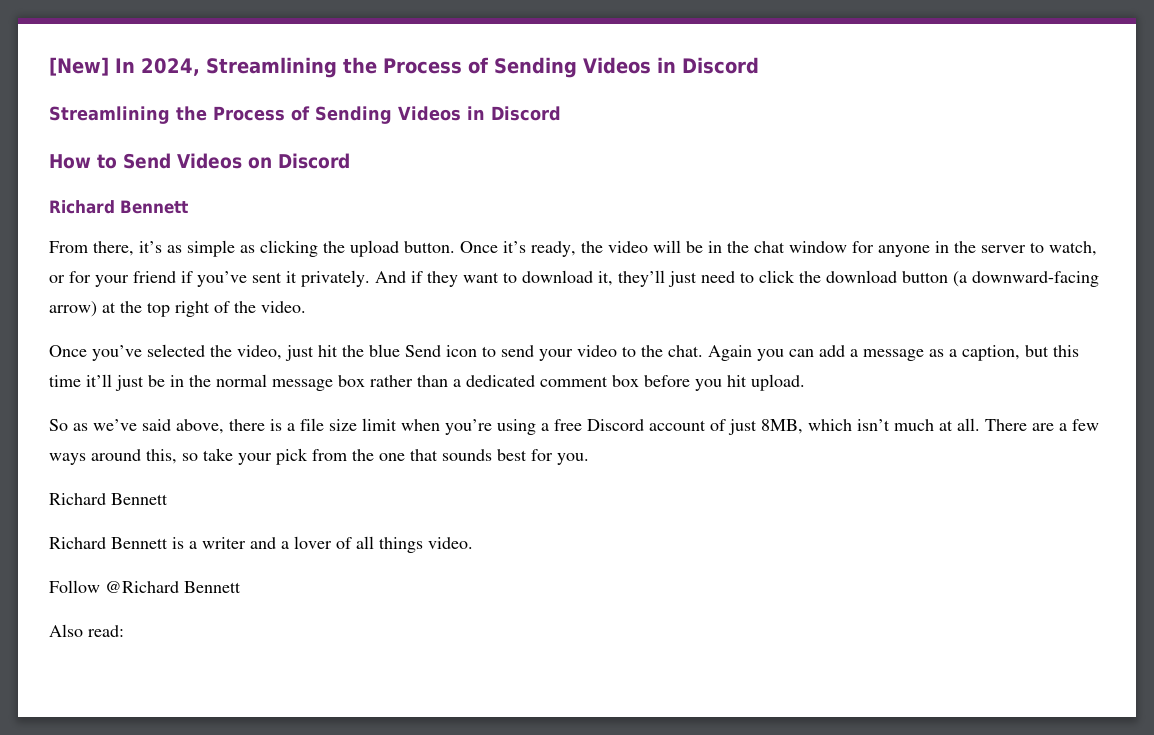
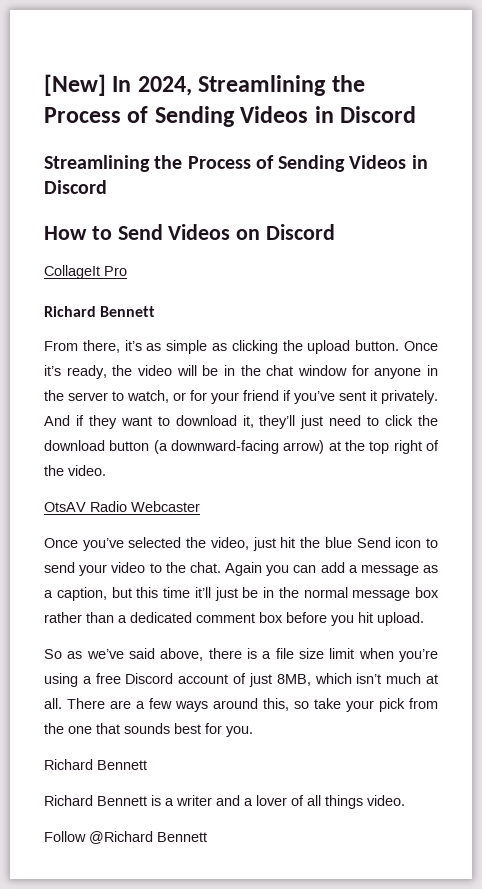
+ CollageIt Pro
+ OtsAV Radio Webcaster
- Also read:

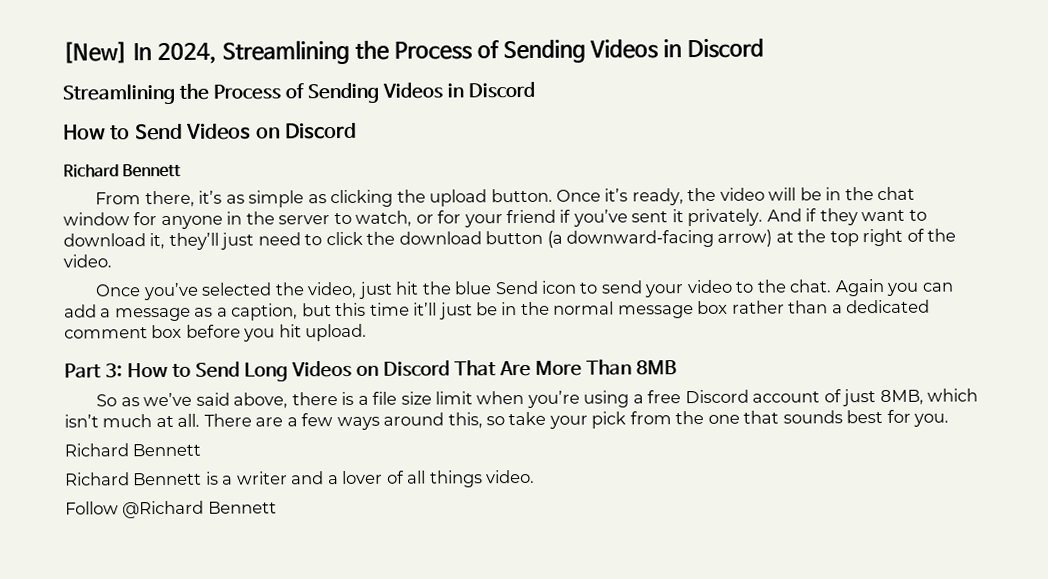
- CollageIt Pro
- OtsAV Radio Webcaster
+ Part 3: How to Send Long Videos on Discord That Are More Than 8MB

